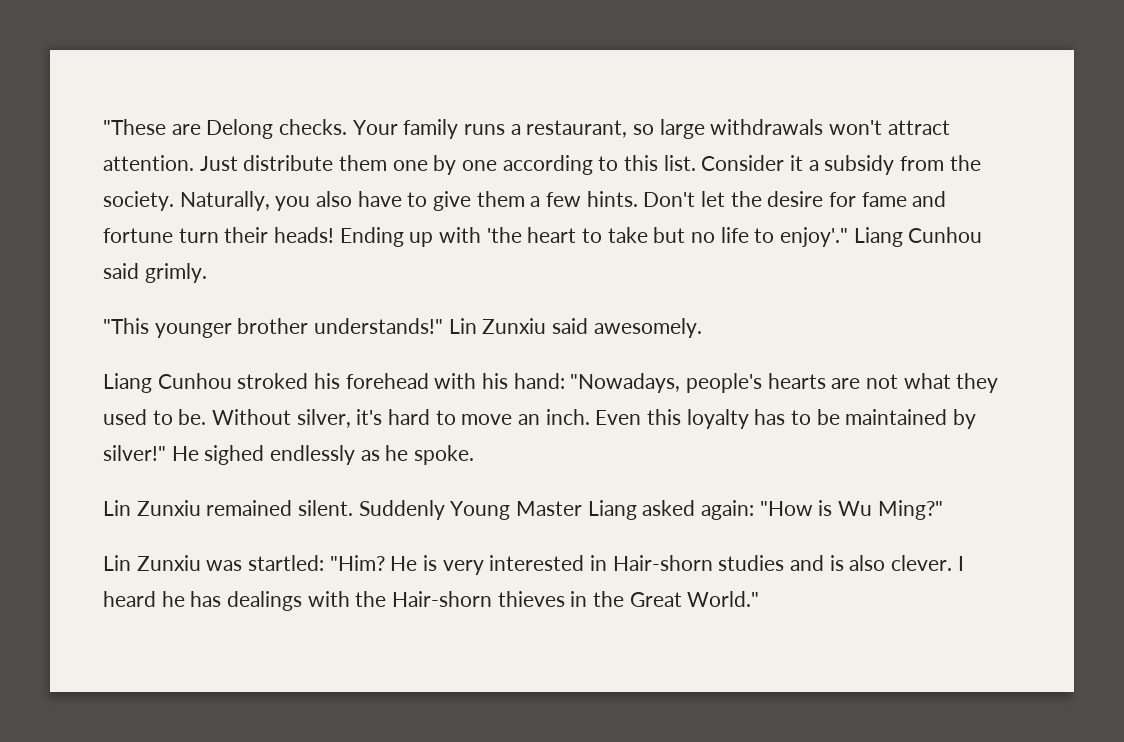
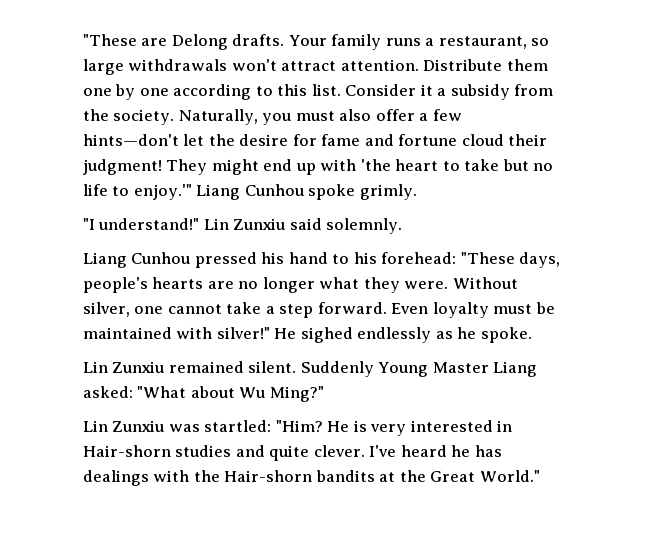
- "These are Delong checks.
+ "These are Delong drafts.
- Just distribute them one by one according to this list.
+ Distribute them one by one according to this list.
- Naturally, you also have to give them a few hints. Don't let the desire for fame and fortune turn their heads! Ending up with 'the heart to take but no life to enjoy'." Liang Cunhou said grimly.
+ Naturally, you must also offer a few hints—don't let the desire for fame and fortune cloud their judgment! They might end up with 'the heart to take but no life to enjoy.'" Liang Cunhou spoke grimly.
- "This younger brother understands!"
+ "I understand!"
- Lin Zunxiu said awesomely.
- Liang Cunhou stroked his forehead with his hand: "Nowadays, people's hearts are not what they used to be. Without silver, it's hard to move an inch. Even this loyalty has to be maintained by silver!"
+ Lin Zunxiu said solemnly.
+ Liang Cunhou pressed his hand to his forehead: "These days, people's hearts are no longer what they were. Without silver, one cannot take a step forward. Even loyalty must be maintained with silver!"
- Suddenly Young Master Liang asked again: "How is Wu Ming?"
+ Suddenly Young Master Liang asked: "What about Wu Ming?"
- He is very interested in Hair-shorn studies and is also clever. I heard he has dealings with the Hair-shorn thieves in the Great World."
+ He is very interested in Hair-shorn studies and quite clever. I've heard he has dealings with the Hair-shorn bandits at the Great World."

